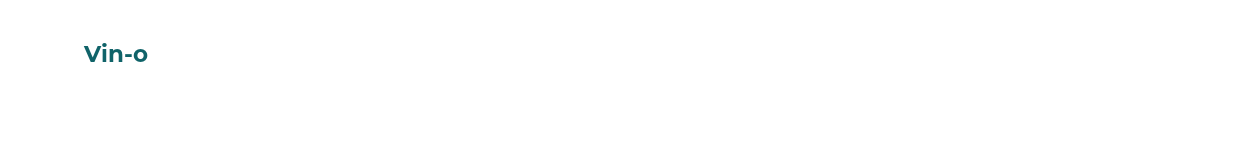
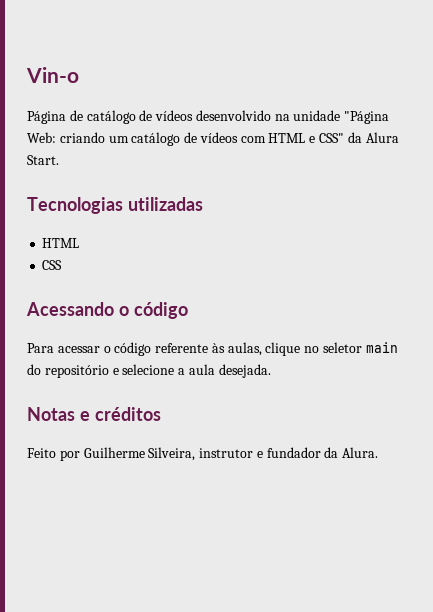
+ Página de catálogo de vídeos desenvolvido na unidade "Página Web: criando um catálogo de vídeos com HTML e CSS" da Alura Start.
+ Tecnologias utilizadas
+ HTML
+ CSS
+ Acessando o código
+ Para acessar o código referente às aulas, clique no seletor main do repositório e selecione a aula desejada.
+ Notas e créditos
+ Feito por Guilherme Silveira, instrutor e fundador da Alura.

